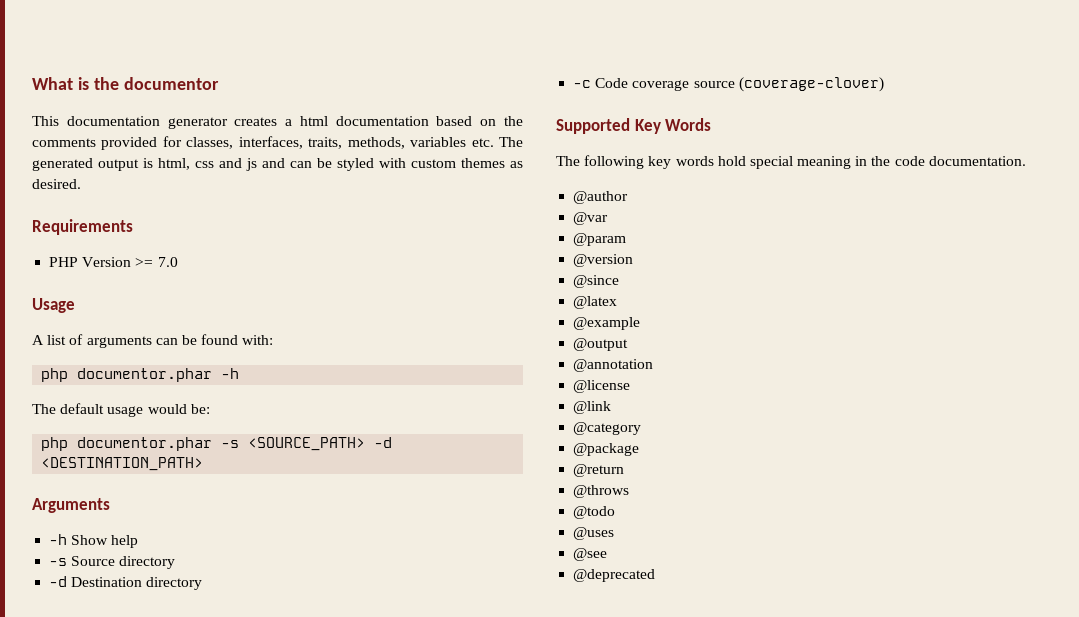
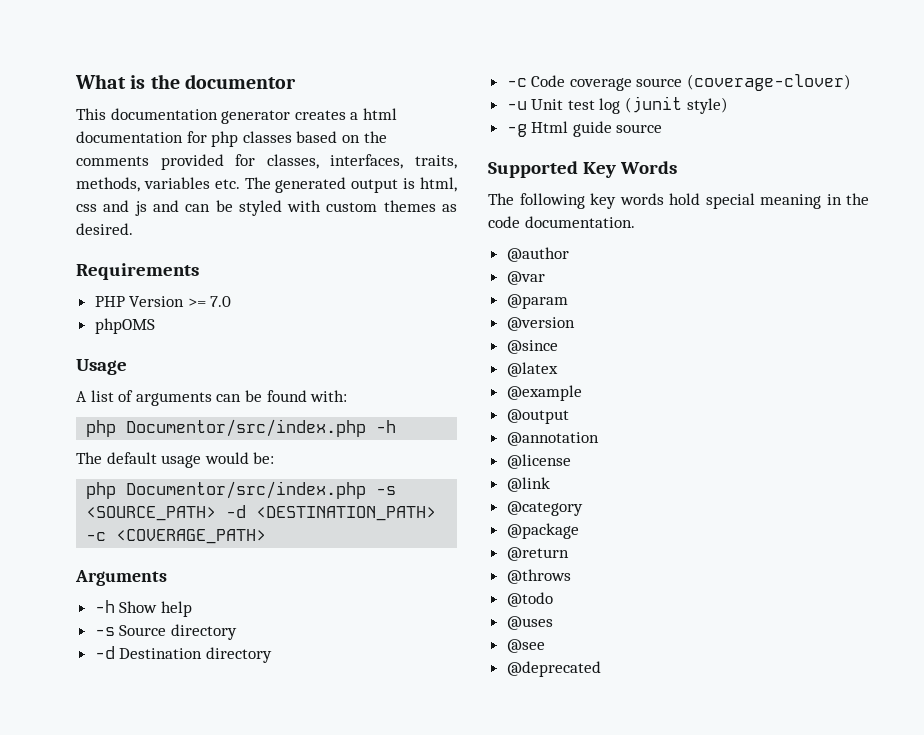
- This documentation generator creates a html documentation based on the comments provided for classes, interfaces, traits, methods, variables etc. The generated output is html, css and js and can be styled with custom themes as desired.
+ This documentation generator creates a html documentation for php classes based on the comments provided for classes, interfaces, traits, methods, variables etc. The generated output is html, css and js and can be styled with custom themes as desired.
+ phpOMS
- php documentor.phar -h
+ php Documentor/src/index.php -h
- php documentor.phar -s <SOURCE_PATH> -d <DESTINATION_PATH>
+ php Documentor/src/index.php -s <SOURCE_PATH> -d <DESTINATION_PATH> -c <COVERAGE_PATH>
+ -u Unit test log (junit style)
+ -g Html guide source

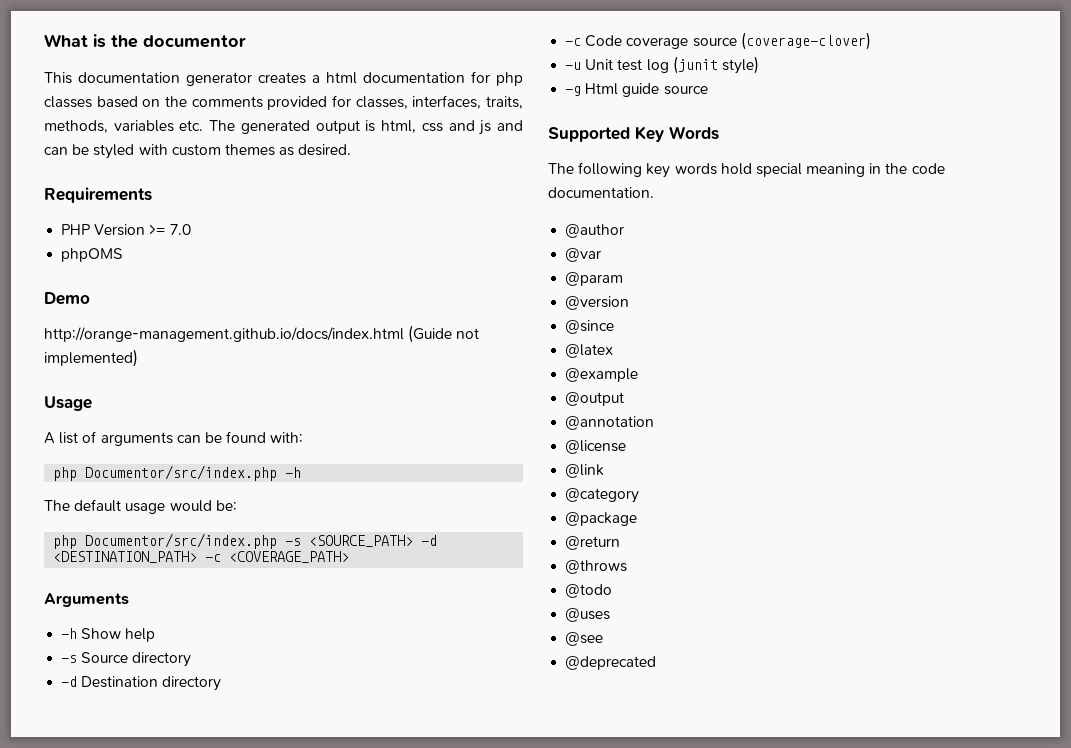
+ Demo
+ http://orange-management.github.io/docs/index.html (Guide not implemented)

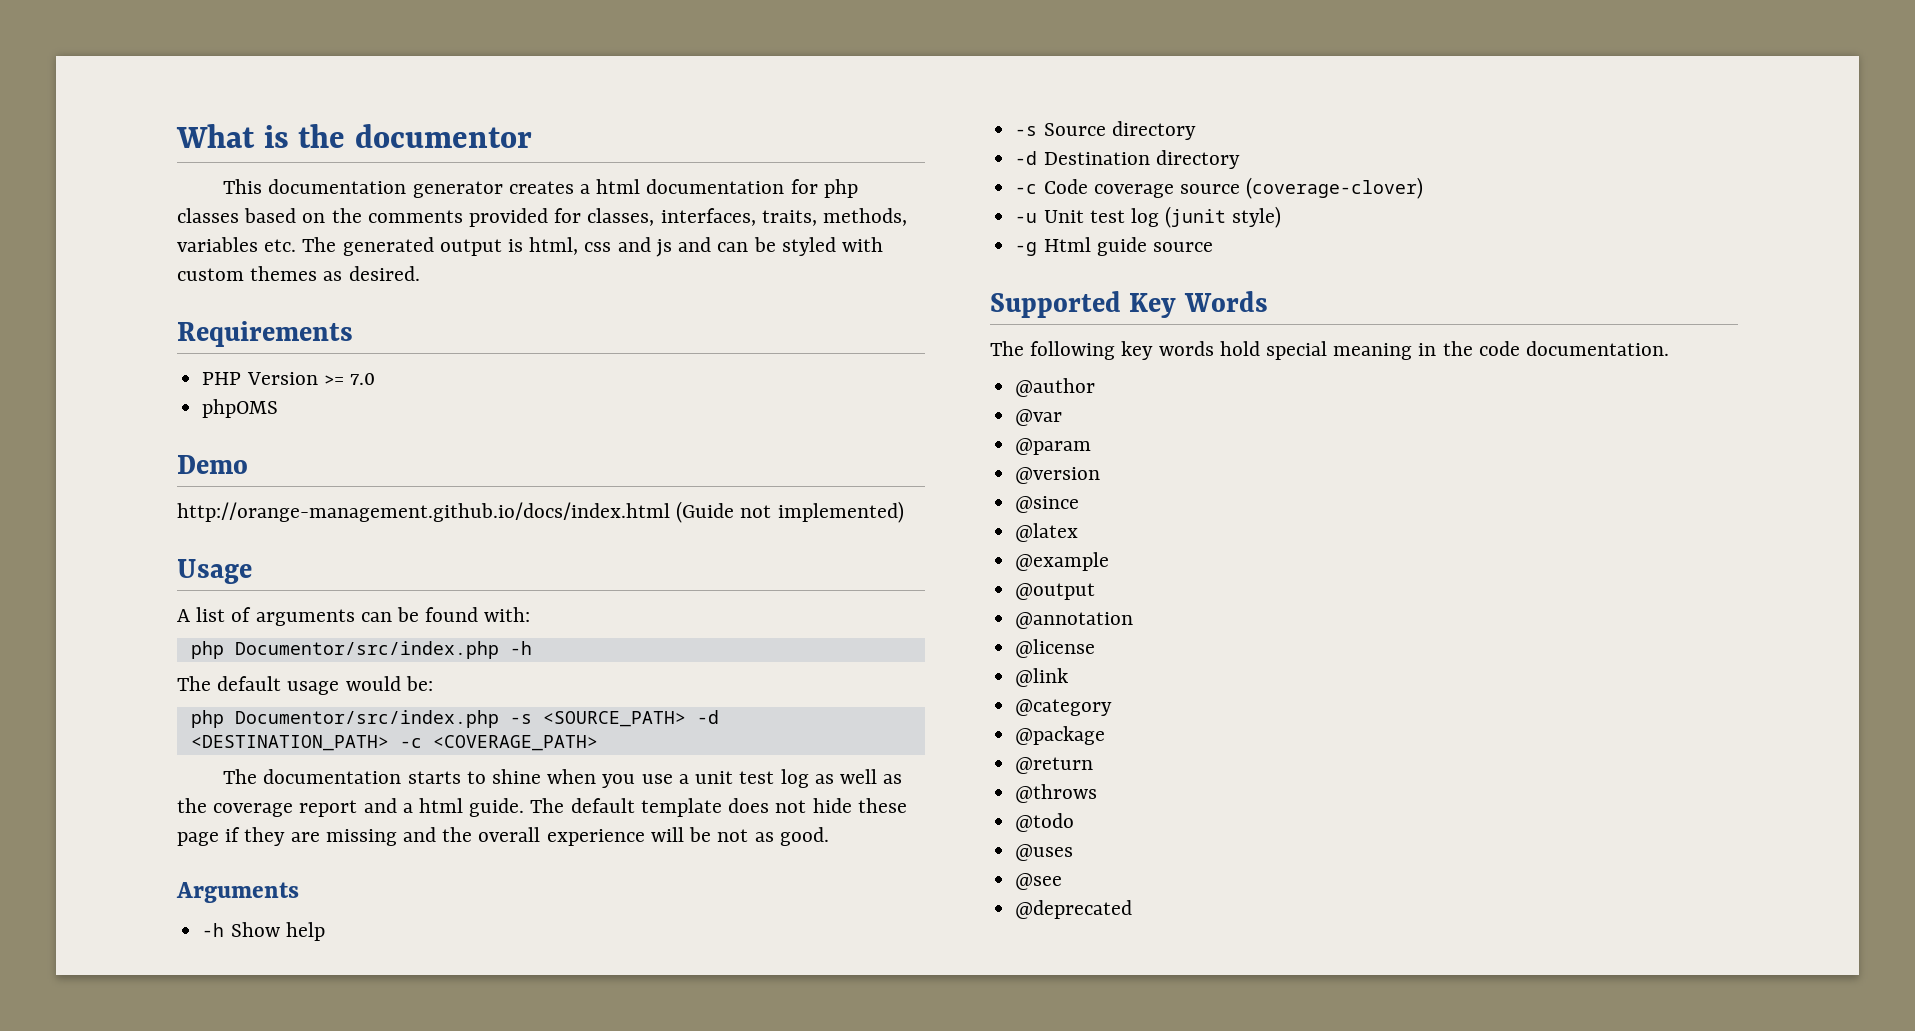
+ The documentation starts to shine when you use a unit test log as well as the coverage report and a html guide. The default template does not hide these page if they are missing and the overall experience will be not as good.

